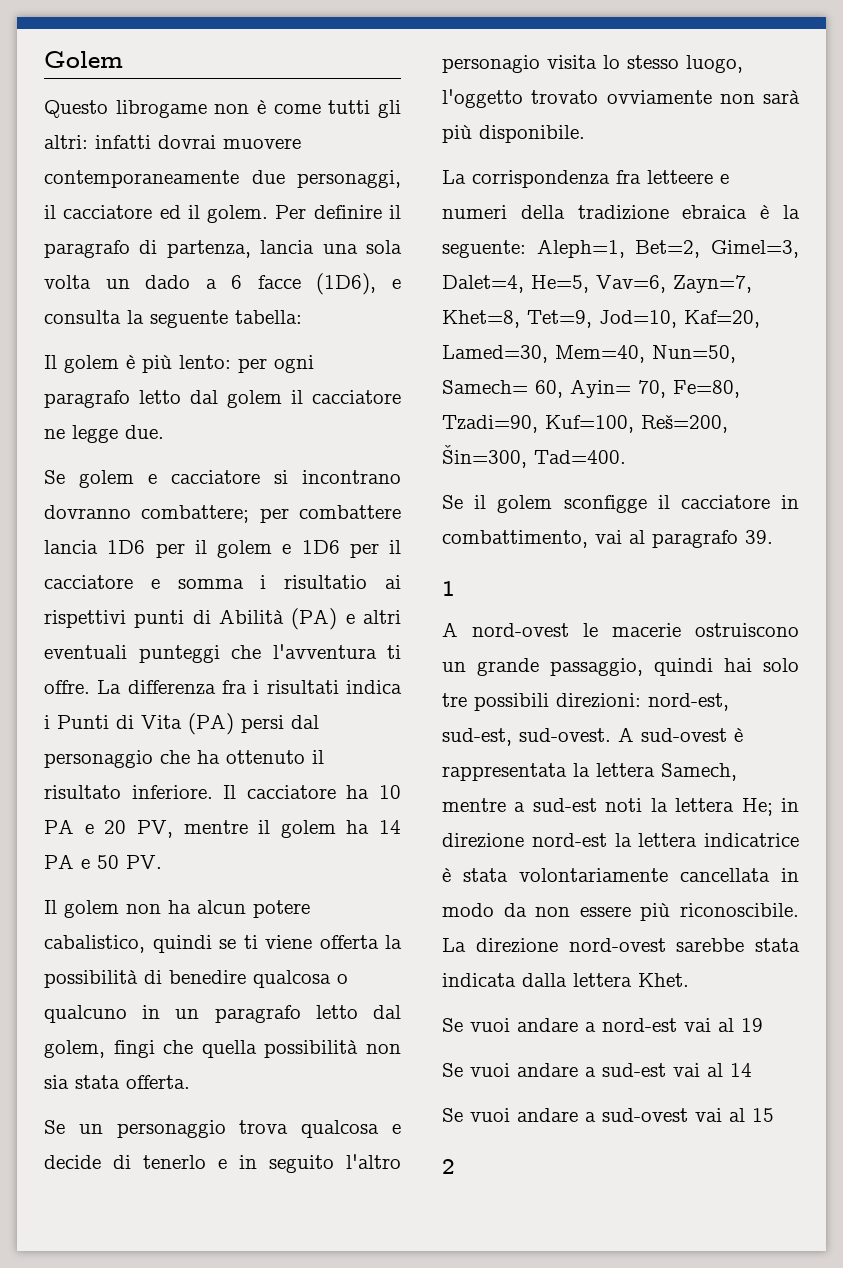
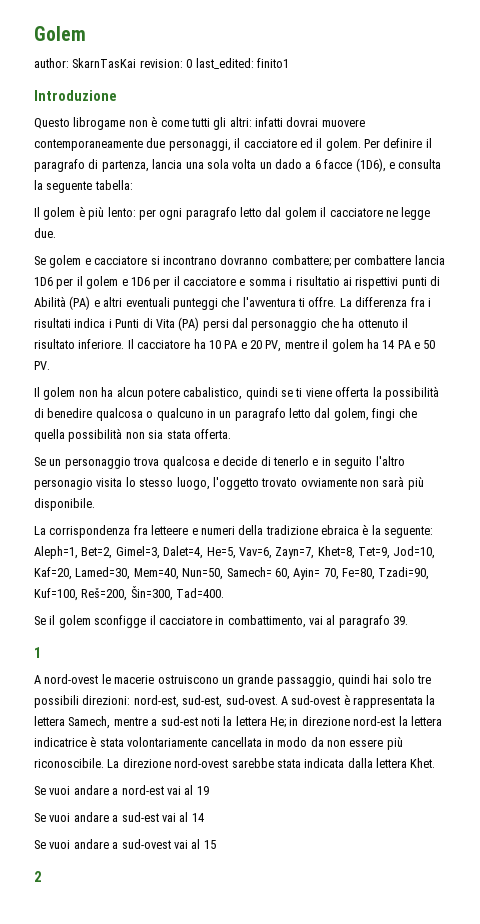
+ author: SkarnTasKai revision: 0 last_edited: finito1
+ Introduzione

